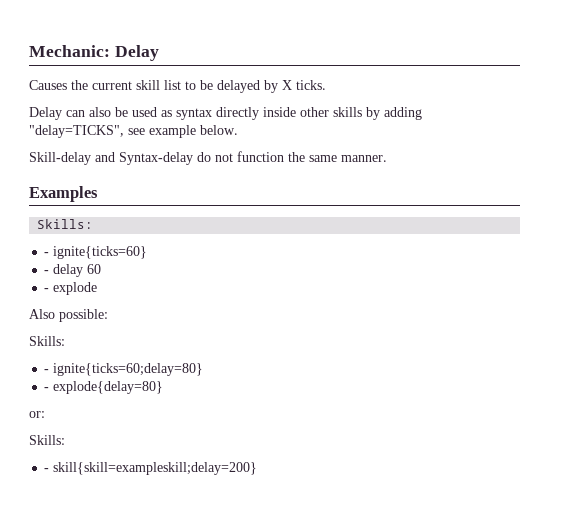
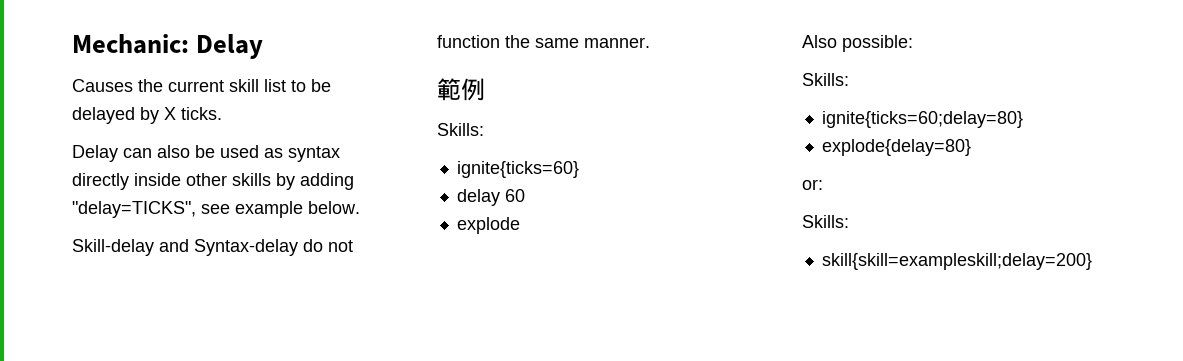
- Examples
+ 範例
  Skills:
- - ignite{ticks=60}
+ ignite{ticks=60}
- - delay 60
+ delay 60
- - explode
+ explode
- - ignite{ticks=60;delay=80}
+ ignite{ticks=60;delay=80}
- - explode{delay=80}
+ explode{delay=80}
- - skill{skill=exampleskill;delay=200}
+ skill{skill=exampleskill;delay=200}

